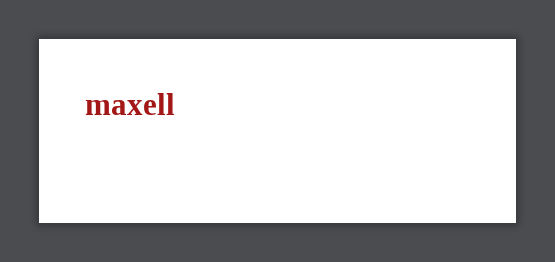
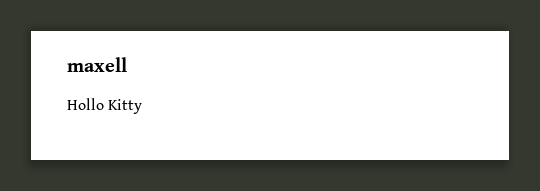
+ Hollo Kitty

